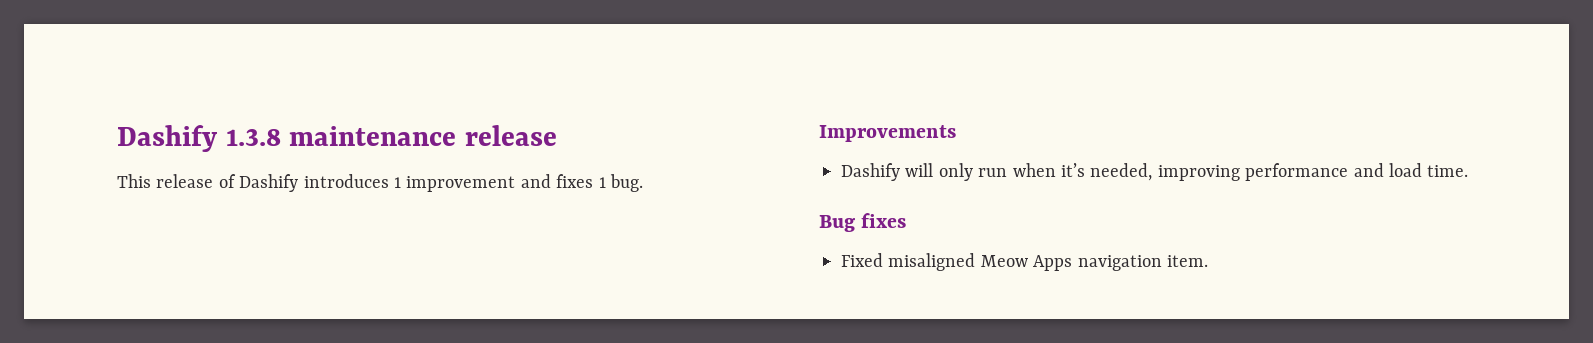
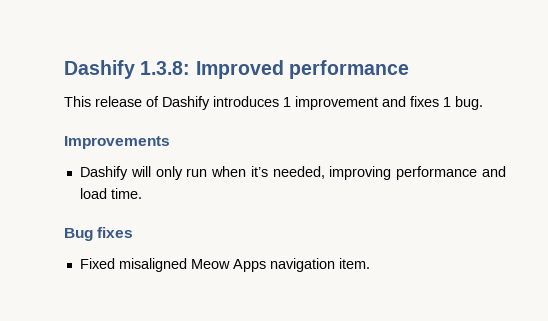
- Dashify 1.3.8 maintenance release
+ Dashify 1.3.8: Improved performance

